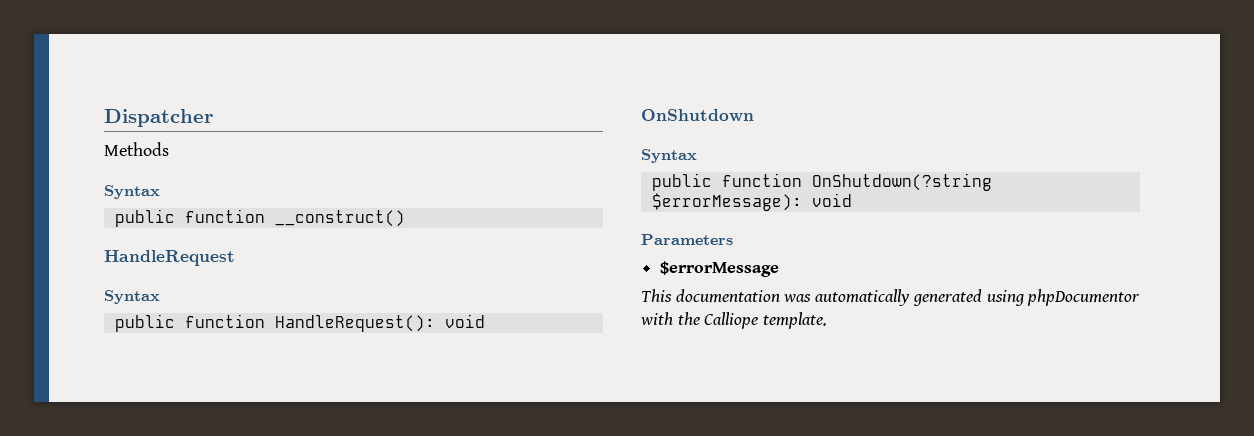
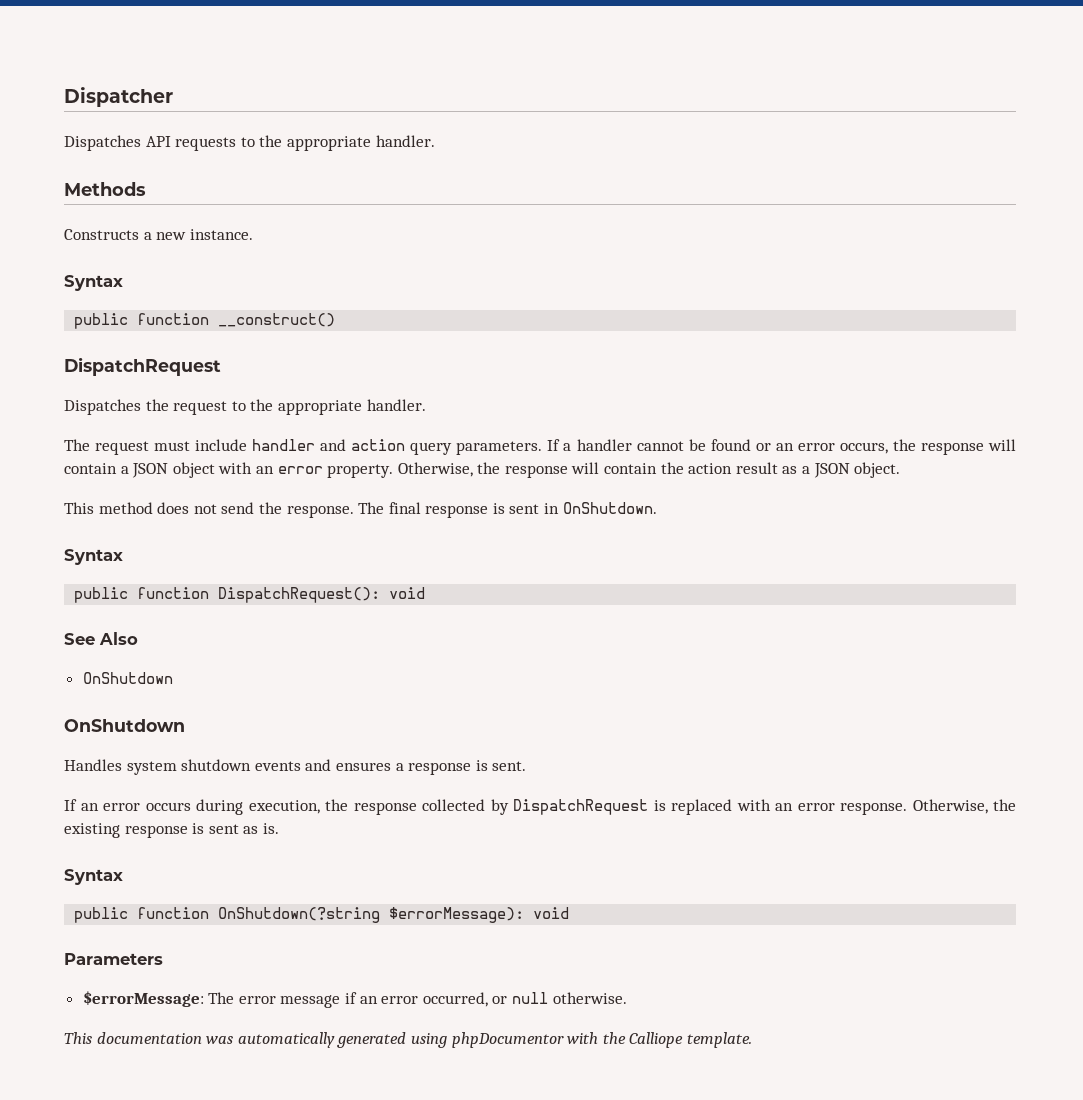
+ Dispatches API requests to the appropriate handler.
  Methods
+ Constructs a new instance.
  Syntax
  public function __construct()
- HandleRequest
+ DispatchRequest
+ Dispatches the request to the appropriate handler.
+ The request must include handler and action query parameters. If a handler cannot be found or an error occurs, the response will contain a JSON object with an error property. Otherwise, the response will contain the action result as a JSON object.
+ This method does not send the response. The final response is sent in OnShutdown.
  Syntax
- public function HandleRequest(): void
+ public function DispatchRequest(): void
+ See Also
  OnShutdown
+ OnShutdown
+ Handles system shutdown events and ensures a response is sent.
+ If an error occurs during execution, the response collected by DispatchRequest is replaced with an error response. Otherwise, the existing response is sent as is.
- $errorMessage
+ $errorMessage: The error message if an error occurred, or null otherwise.

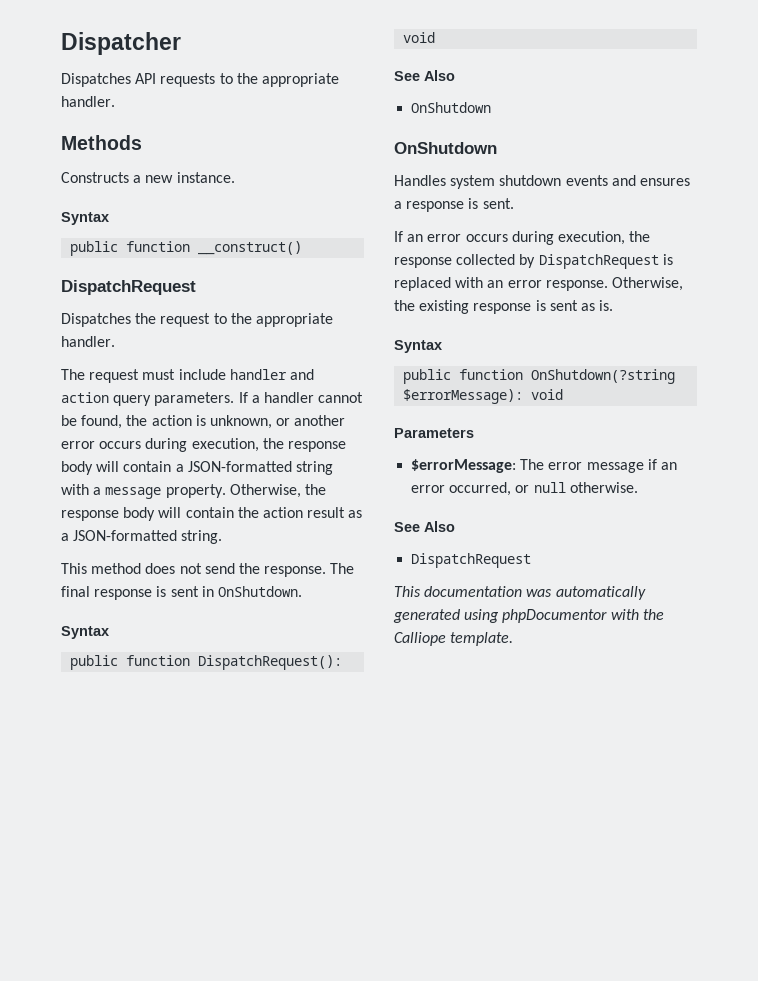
- If a handler cannot be found or an error occurs, the response will contain a JSON object with an error property.
+ If a handler cannot be found, the action is unknown, or another error occurs during execution, the response body will contain a JSON-formatted string with a message property.
- Otherwise, the response will contain the action result as a JSON object.
+ Otherwise, the response body will contain the action result as a JSON-formatted string.
  $errorMessage: The error message if an error occurred, or null otherwise.
+ See Also
+ DispatchRequest

